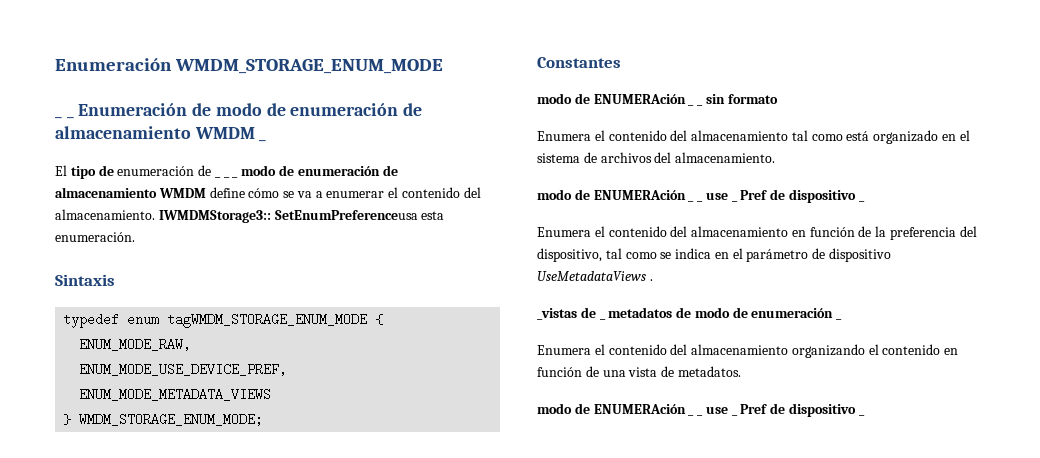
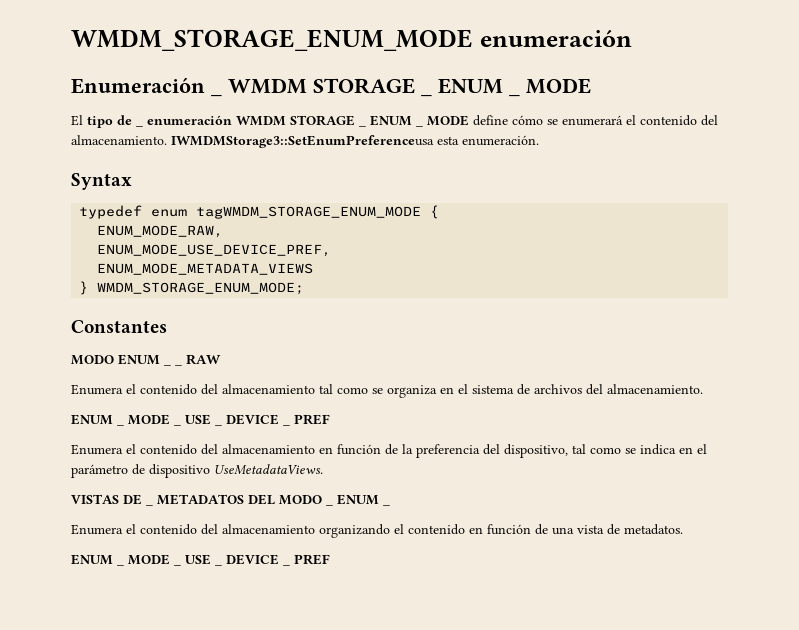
- Enumeración WMDM_STORAGE_ENUM_MODE
- _ _ Enumeración de modo de enumeración de almacenamiento WMDM _
+ WMDM_STORAGE_ENUM_MODE enumeración
+ Enumeración _ WMDM STORAGE _ ENUM _ MODE
- El tipo de enumeración de _ _ _ modo de enumeración de almacenamiento WMDM define cómo se va a enumerar el contenido del almacenamiento.
+ El tipo de _ enumeración WMDM STORAGE _ ENUM _ MODE define cómo se enumerará el contenido del almacenamiento.
- IWMDMStorage3:: SetEnumPreferenceusa esta enumeración.
+ IWMDMStorage3::SetEnumPreferenceusa esta enumeración.
- Sintaxis
+ Syntax
- modo de ENUMERAción _ _ sin formato
+ MODO ENUM _ _ RAW
- Enumera el contenido del almacenamiento tal como está organizado en el sistema de archivos del almacenamiento.
- modo de ENUMERAción _ _ use _ Pref de dispositivo _
+ Enumera el contenido del almacenamiento tal como se organiza en el sistema de archivos del almacenamiento.
+ ENUM _ MODE _ USE _ DEVICE _ PREF
- Enumera el contenido del almacenamiento en función de la preferencia del dispositivo, tal como se indica en el parámetro de dispositivo UseMetadataViews .
- _vistas de _ metadatos de modo de enumeración _
+ Enumera el contenido del almacenamiento en función de la preferencia del dispositivo, tal como se indica en el parámetro de dispositivo UseMetadataViews.
+ VISTAS DE _ METADATOS DEL MODO _ ENUM _
  Enumera el contenido del almacenamiento organizando el contenido en función de una vista de metadatos.
- modo de ENUMERAción _ _ use _ Pref de dispositivo _
+ ENUM _ MODE _ USE _ DEVICE _ PREF

